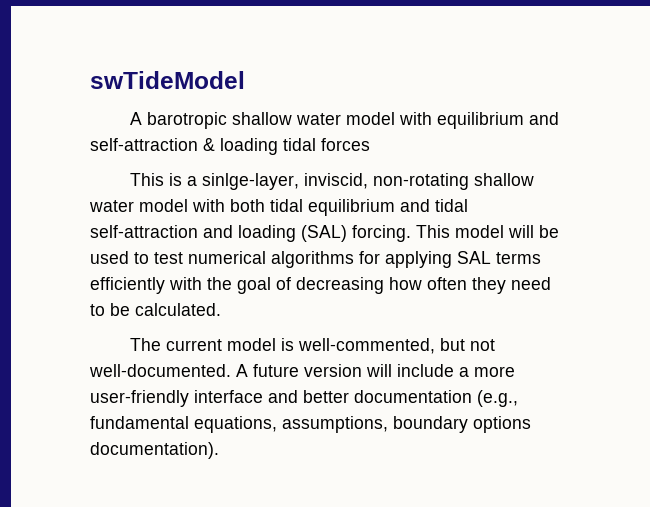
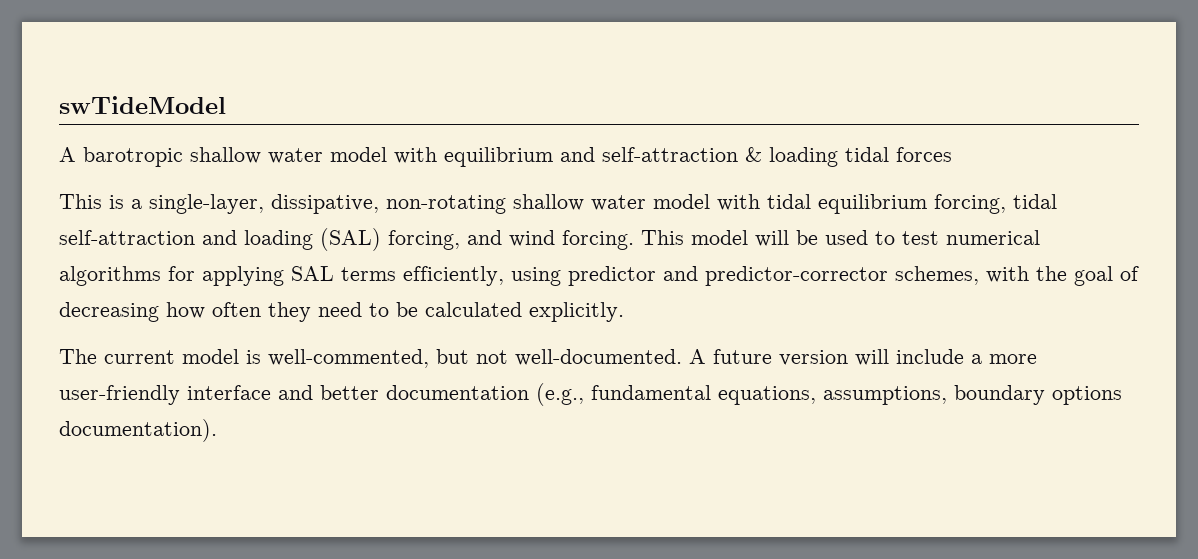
- This is a sinlge-layer, inviscid, non-rotating shallow water model with both tidal equilibrium and tidal self-attraction and loading (SAL) forcing.
+ This is a single-layer, dissipative, non-rotating shallow water model with tidal equilibrium forcing, tidal self-attraction and loading (SAL) forcing, and wind forcing.
- This model will be used to test numerical algorithms for applying SAL terms efficiently with the goal of decreasing how often they need to be calculated.
+ This model will be used to test numerical algorithms for applying SAL terms efficiently, using predictor and predictor-corrector schemes, with the goal of decreasing how often they need to be calculated explicitly.

